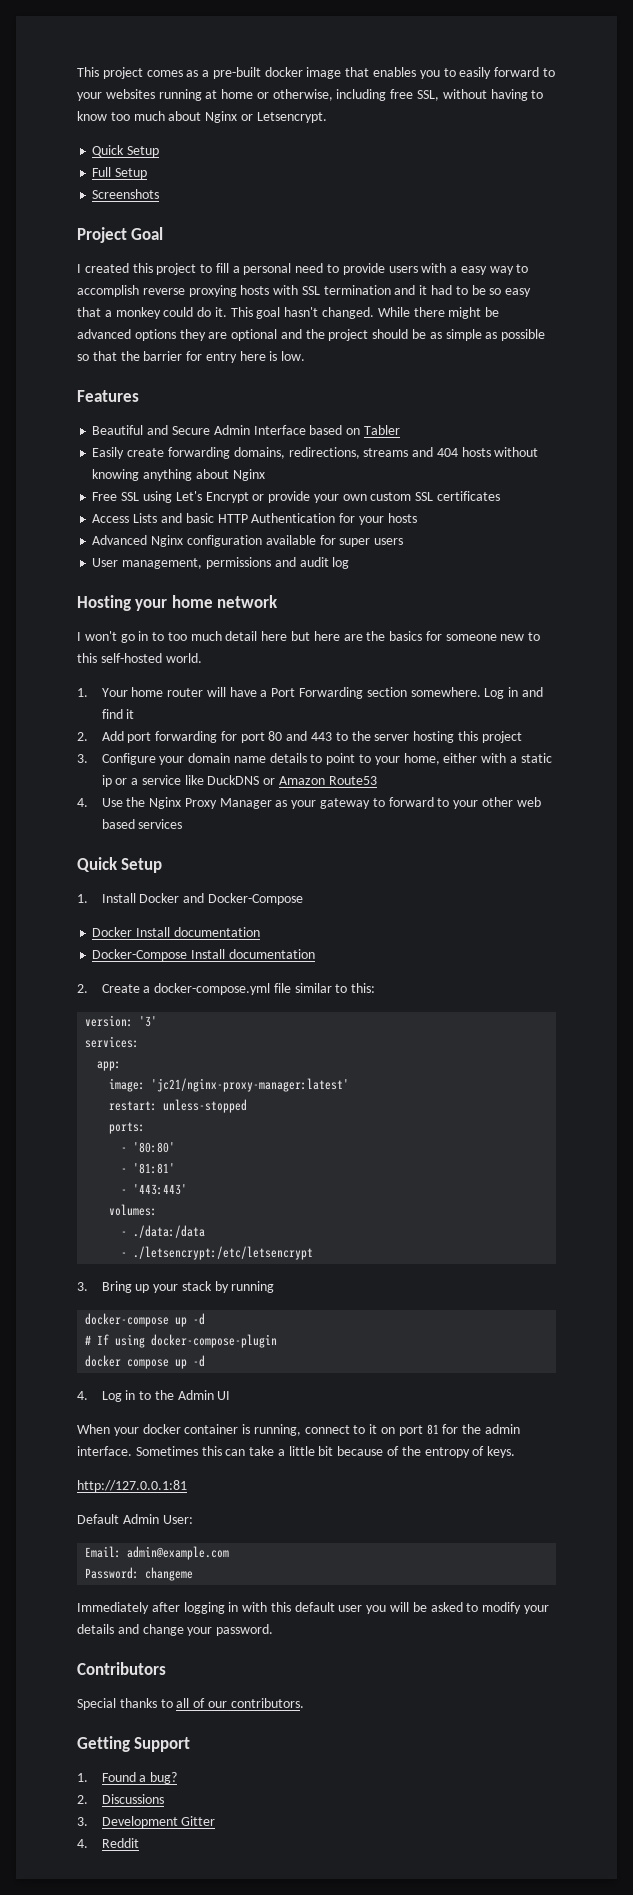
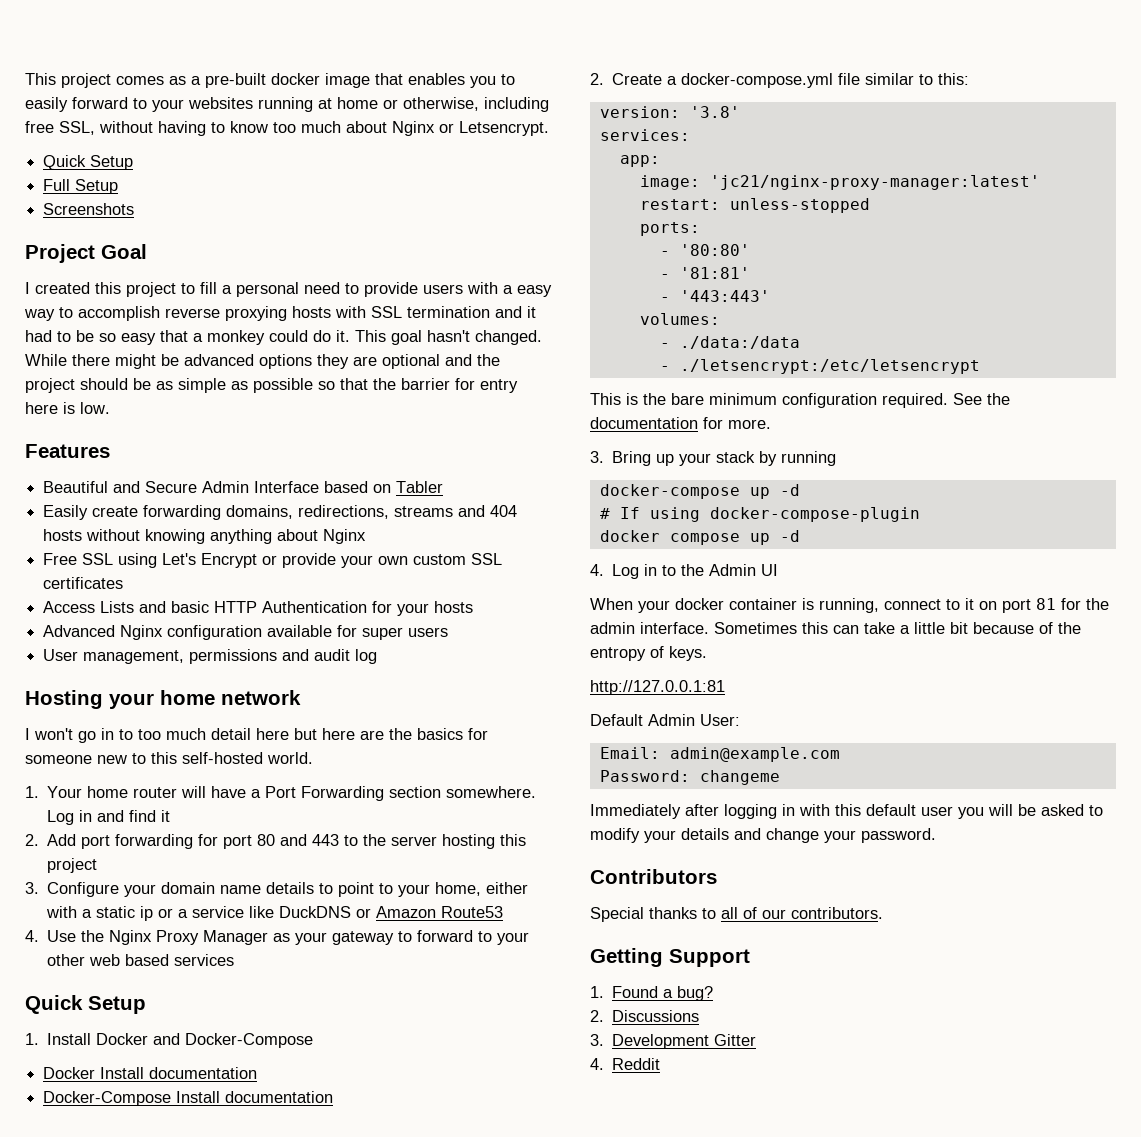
- version: '3'
+ version: '3.8'
+ This is the bare minimum configuration required. See the documentation for more.

